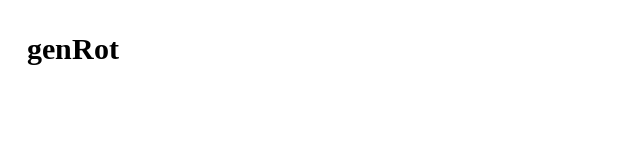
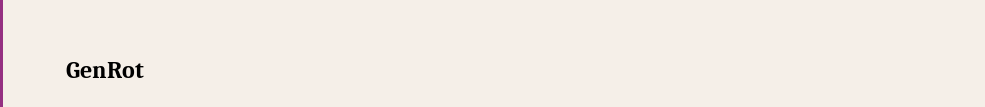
- genRot
+ GenRot

